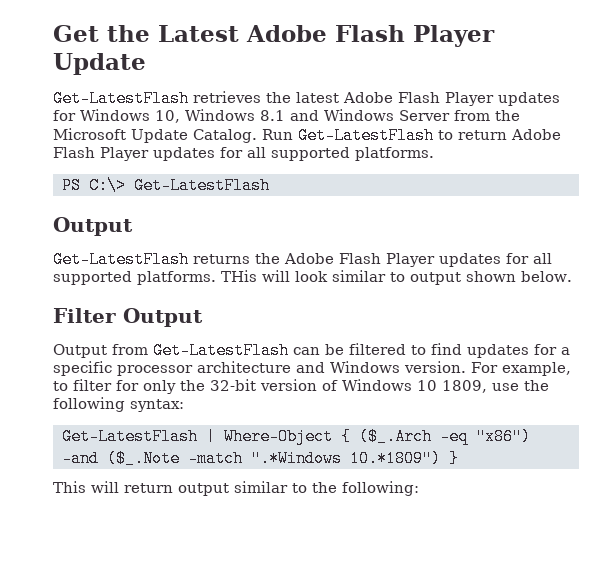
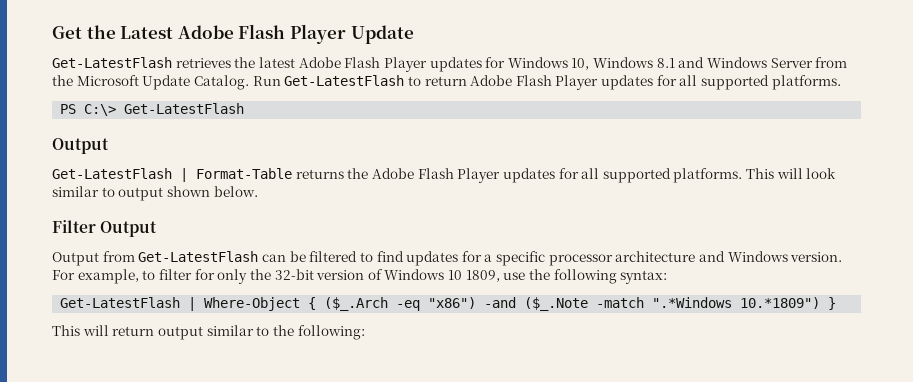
- Get-LatestFlash returns the Adobe Flash Player updates for all supported platforms.
+ Get-LatestFlash | Format-Table returns the Adobe Flash Player updates for all supported platforms.
- THis will look similar to output shown below.
+ This will look similar to output shown below.

